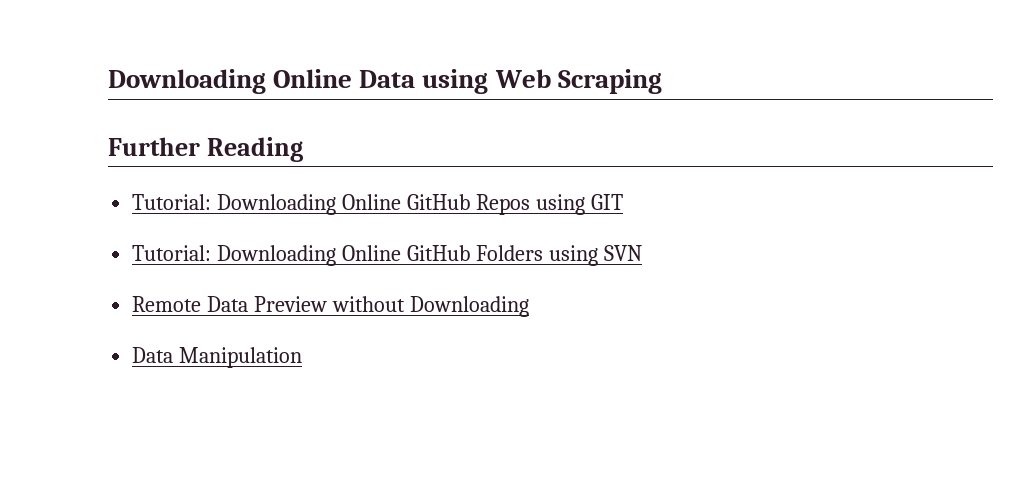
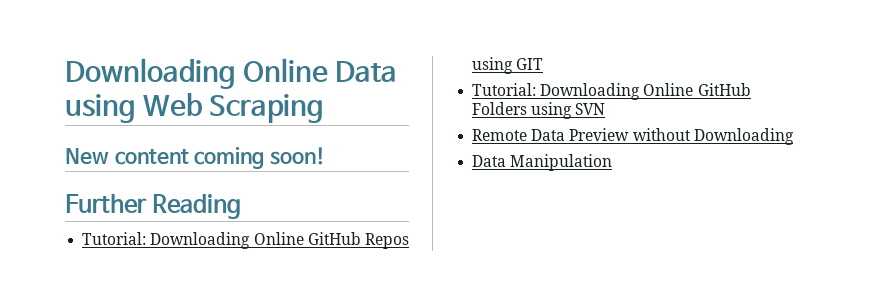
+ New content coming soon!

